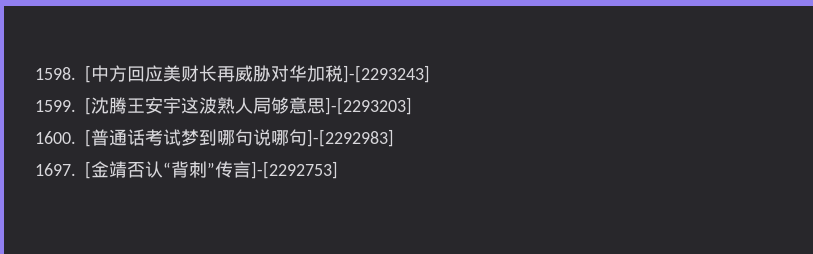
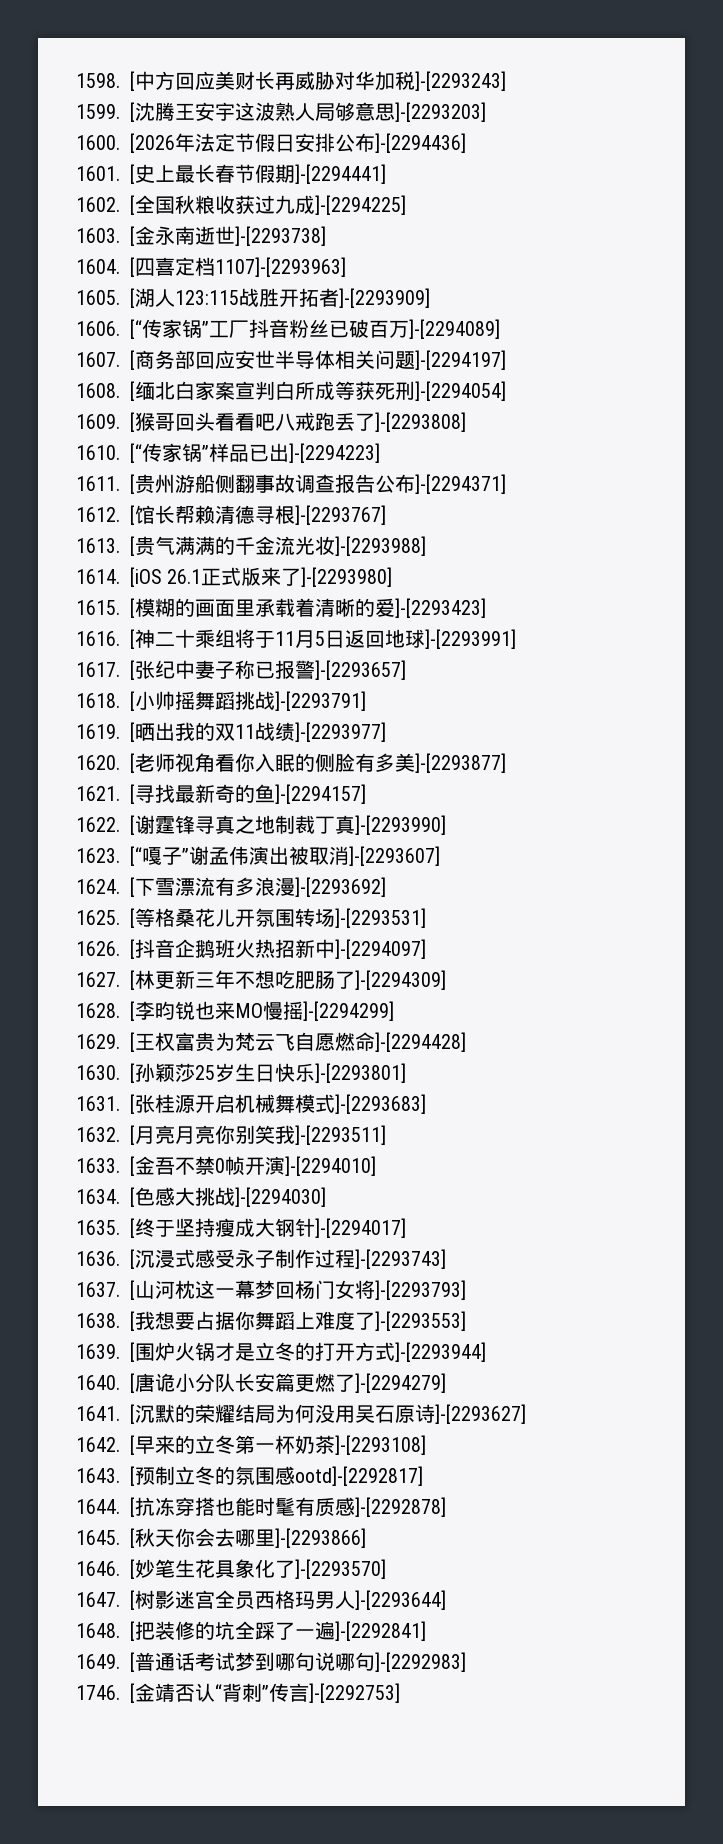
+ [2026年法定节假日安排公布]-[2294436]
+ 1601. [史上最长春节假期]-[2294441]
+ 1602. [全国秋粮收获过九成]-[2294225]
+ 1603. [金永南逝世]-[2293738]
+ 1604. [四喜定档1107]-[2293963]
+ 1605. [湖人123:115战胜开拓者]-[2293909]
+ 1606. [“传家锅”工厂抖音粉丝已破百万]-[2294089]
+ 1607. [商务部回应安世半导体相关问题]-[2294197]
+ 1608. [缅北白家案宣判白所成等获死刑]-[2294054]
+ 1609. [猴哥回头看看吧八戒跑丢了]-[2293808]
+ 1610. [“传家锅”样品已出]-[2294223]
+ 1611. [贵州游船侧翻事故调查报告公布]-[2294371]
+ 1612. [馆长帮赖清德寻根]-[2293767]
+ 1613. [贵气满满的千金流光妆]-[2293988]
+ 1614. [iOS 26.1正式版来了]-[2293980]
+ 1615. [模糊的画面里承载着清晰的爱]-[2293423]
+ 1616. [神二十乘组将于11月5日返回地球]-[2293991]
+ 1617. [张纪中妻子称已报警]-[2293657]
+ 1618. [小帅摇舞蹈挑战]-[2293791]
+ 1619. [晒出我的双11战绩]-[2293977]
+ 1620. [老师视角看你入眠的侧脸有多美]-[2293877]
+ 1621. [寻找最新奇的鱼]-[2294157]
+ 1622. [谢霆锋寻真之地制裁丁真]-[2293990]
+ 1623. [“嘎子”谢孟伟演出被取消]-[2293607]
+ 1624. [下雪漂流有多浪漫]-[2293692]
+ 1625. [等格桑花儿开氛围转场]-[2293531]
+ 1626. [抖音企鹅班火热招新中]-[2294097]
+ 1627. [林更新三年不想吃肥肠了]-[2294309]
+ 1628. [李昀锐也来MO慢摇]-[2294299]
+ 1629. [王权富贵为梵云飞自愿燃命]-[2294428]
+ 1630. [孙颖莎25岁生日快乐]-[2293801]
+ 1631. [张桂源开启机械舞模式]-[2293683]
+ 1632. [月亮月亮你别笑我]-[2293511]
+ 1633. [金吾不禁0帧开演]-[2294010]
+ 1634. [色感大挑战]-[2294030]
+ 1635. [终于坚持瘦成大钢针]-[2294017]
+ 1636. [沉浸式感受永子制作过程]-[2293743]
+ 1637. [山河枕这一幕梦回杨门女将]-[2293793]
+ 1638. [我想要占据你舞蹈上难度了]-[2293553]
+ 1639. [围炉火锅才是立冬的打开方式]-[2293944]
+ 1640. [唐诡小分队长安篇更燃了]-[2294279]
+ 1641. [沉默的荣耀结局为何没用吴石原诗]-[2293627]
+ 1642. [早来的立冬第一杯奶茶]-[2293108]
+ 1643. [预制立冬的氛围感ootd]-[2292817]
+ 1644. [抗冻穿搭也能时髦有质感]-[2292878]
+ 1645. [秋天你会去哪里]-[2293866]
+ 1646. [妙笔生花具象化了]-[2293570]
+ 1647. [树影迷宫全员西格玛男人]-[2293644]
+ 1648. [把装修的坑全踩了一遍]-[2292841]
+ 1649.
- 1697.
+ 1746.

